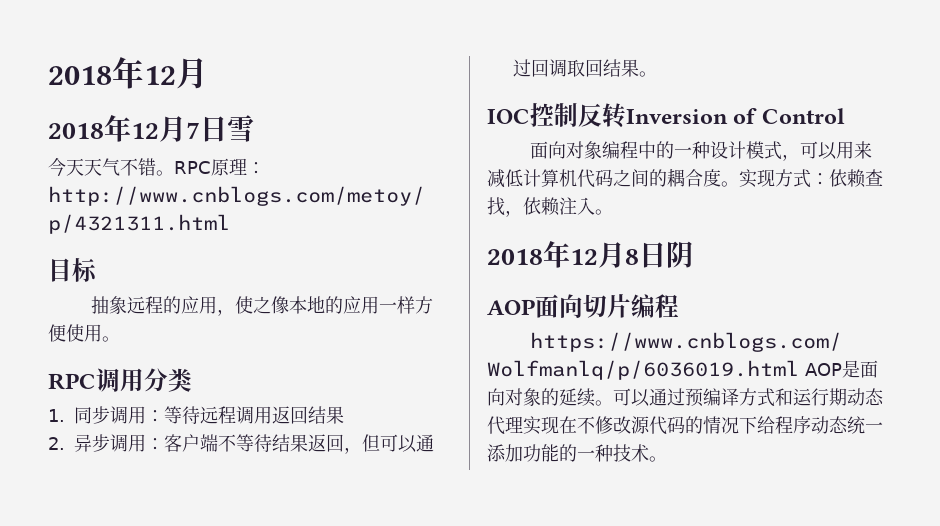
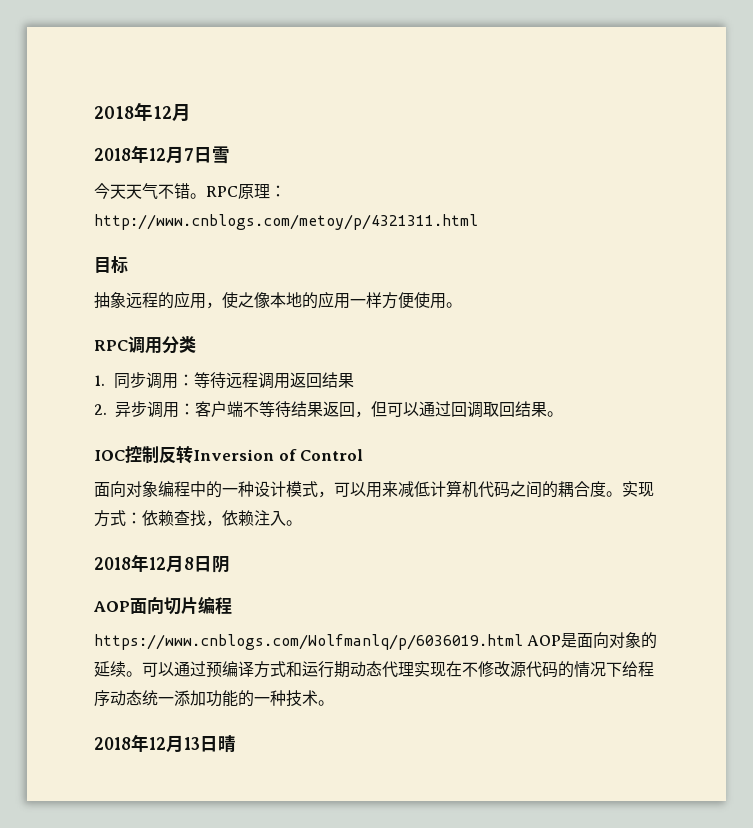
+ 2018年12月13日晴

